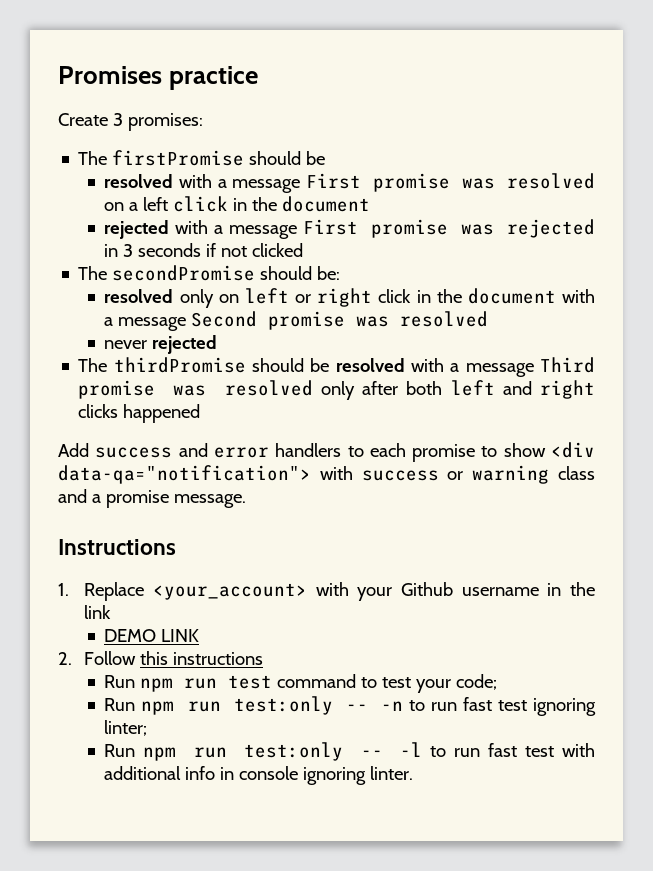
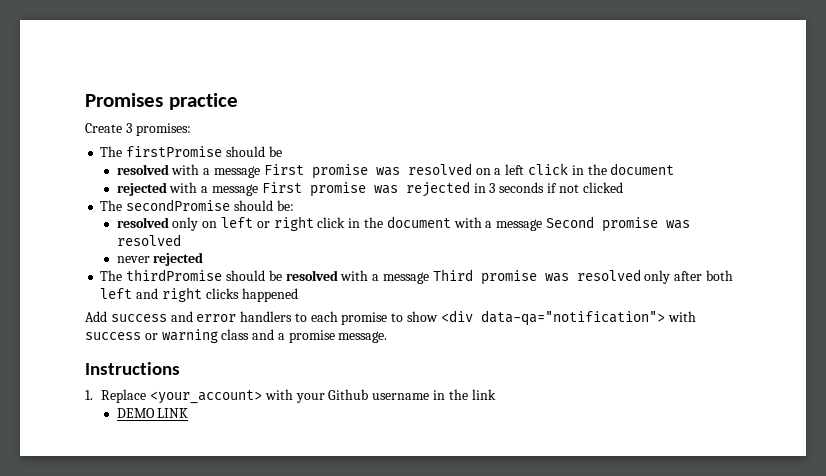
- 2. Follow this instructions
- Run npm run test command to test your code;
- Run npm run test:only -- -n to run fast test ignoring linter;
- Run npm run test:only -- -l to run fast test with additional info in console ignoring linter.

